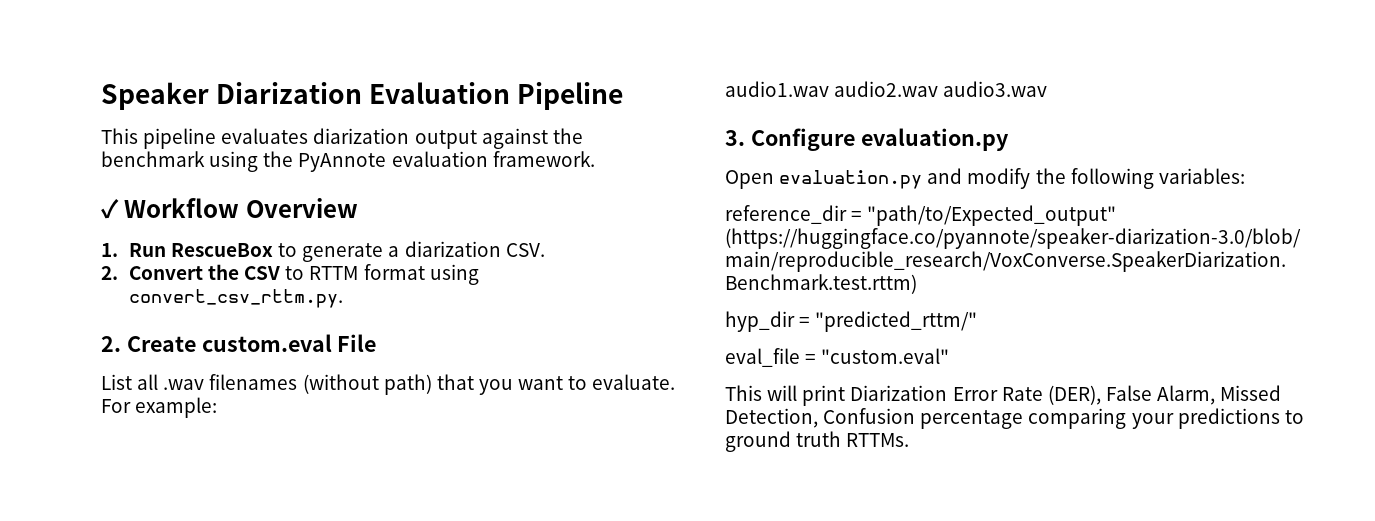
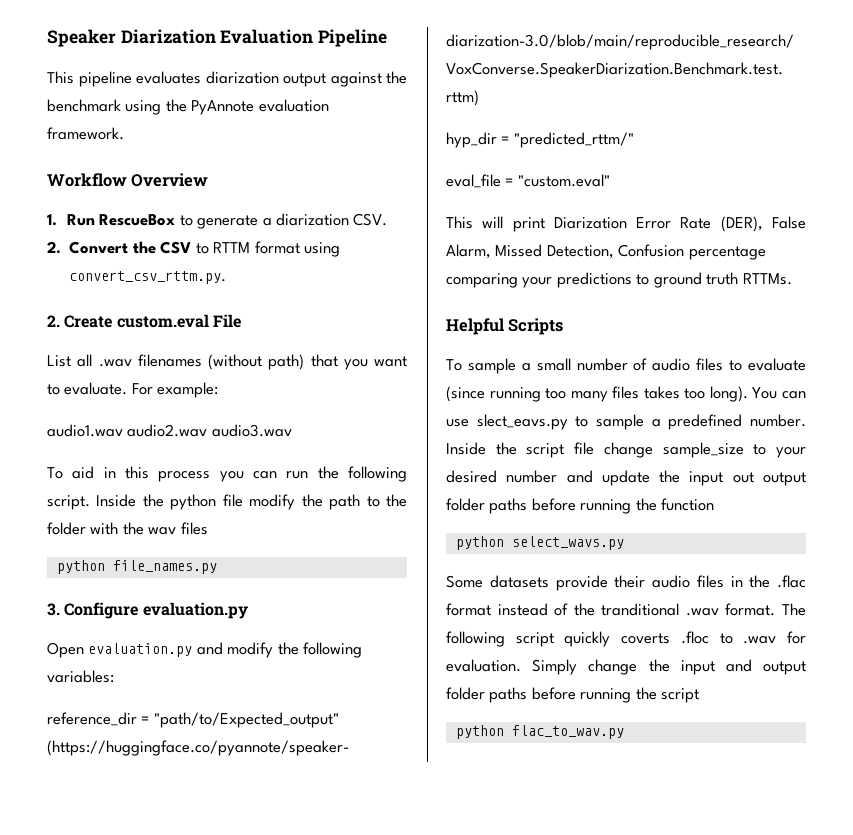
- ✓ Workflow Overview
+ Workflow Overview
+ To aid in this process you can run the following script. Inside the python file modify the path to the folder with the wav files
+ python file_names.py
+ Helpful Scripts
+ To sample a small number of audio files to evaluate (since running too many files takes too long). You can use slect_eavs.py to sample a predefined number. Inside the script file change sample_size to your desired number and update the input out output folder paths before running the function
+ python select_wavs.py
+ Some datasets provide their audio files in the .flac format instead of the tranditional .wav format. The following script quickly coverts .floc to .wav for evaluation. Simply change the input and output folder paths before running the script
+ python flac_to_wav.py

